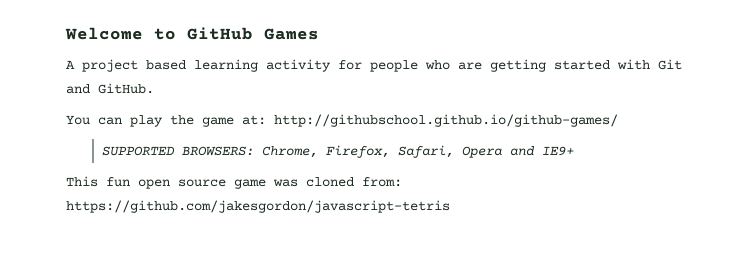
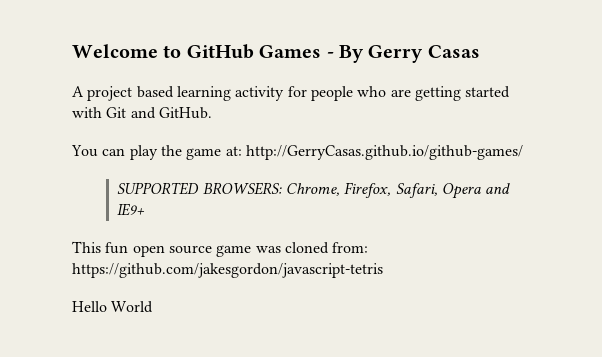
- Welcome to GitHub Games
+ Welcome to GitHub Games - By Gerry Casas
- You can play the game at: http://githubschool.github.io/github-games/
+ You can play the game at: http://GerryCasas.github.io/github-games/
+ Hello World

